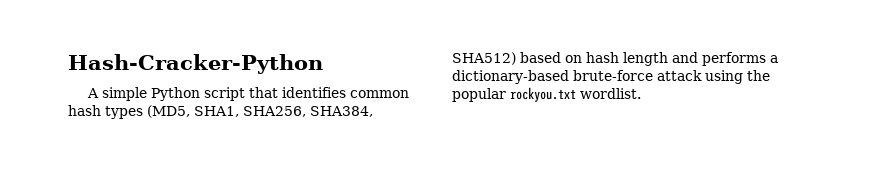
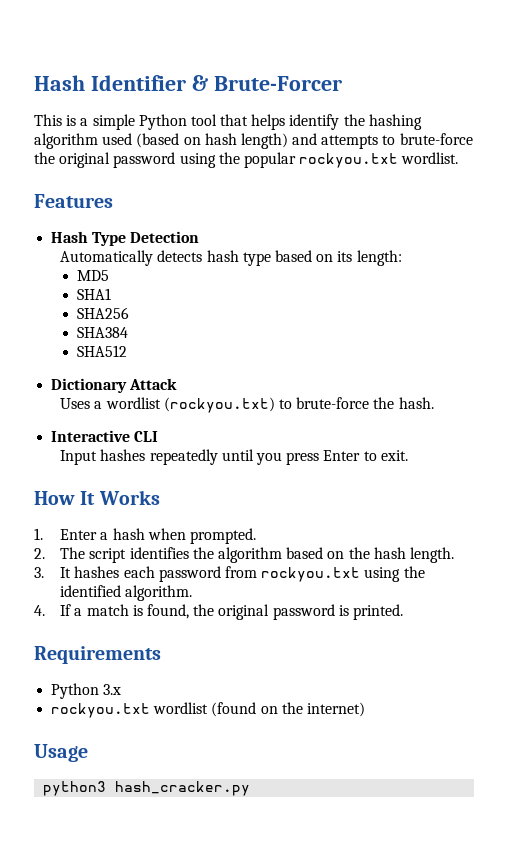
- Hash-Cracker-Python
- A simple Python script that identifies common hash types (MD5, SHA1, SHA256, SHA384, SHA512) based on hash length and performs a dictionary-based brute-force attack using the popular rockyou.txt wordlist.
+ Hash Identifier & Brute-Forcer
+ This is a simple Python tool that helps identify the hashing algorithm used (based on hash length) and attempts to brute-force the original password using the popular rockyou.txt wordlist.
+ Features
+ Hash Type Detection
+ Automatically detects hash type based on its length:
+ MD5
+ SHA1
+ SHA256
+ SHA384
+ SHA512
+ Dictionary Attack
+ Uses a wordlist (rockyou.txt) to brute-force the hash.
+ Interactive CLI
+ Input hashes repeatedly until you press Enter to exit.
+ How It Works
+ 1. Enter a hash when prompted.
+ 2. The script identifies the algorithm based on the hash length.
+ 3. It hashes each password from rockyou.txt using the identified algorithm.
+ 4. If a match is found, the original password is printed.
+ Requirements
+ Python 3.x
+ rockyou.txt wordlist (found on the internet)
+ Usage
+ python3 hash_cracker.py

